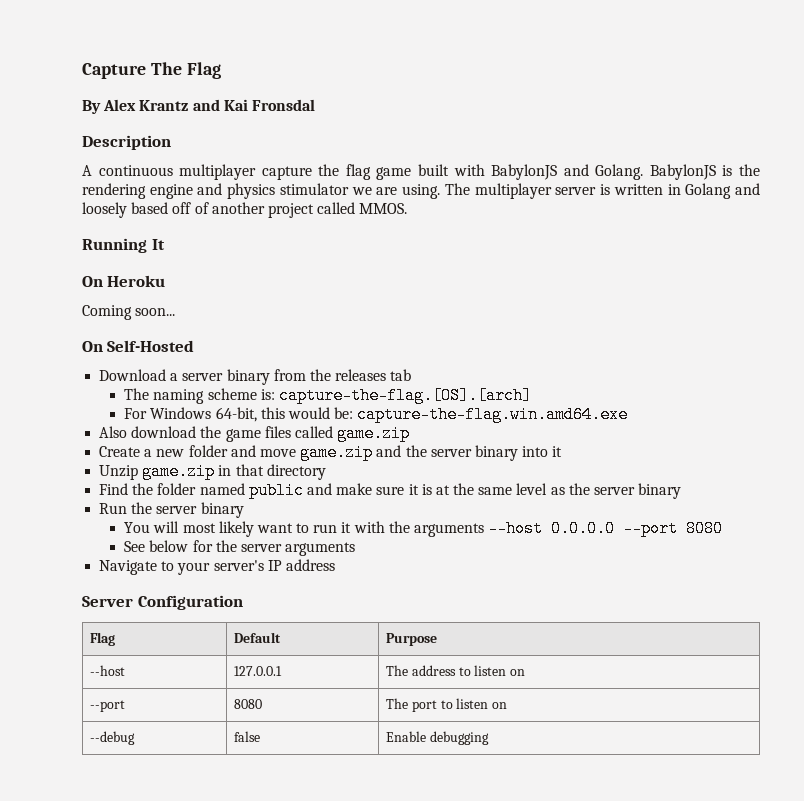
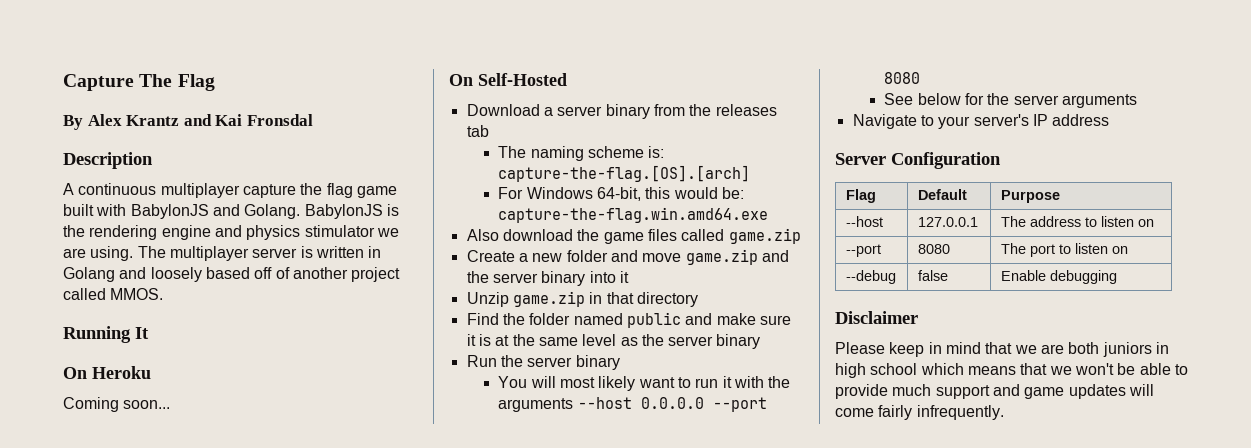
+ Disclaimer
+ Please keep in mind that we are both juniors in high school which means that we won't be able to provide much support and game updates will come fairly infrequently.

